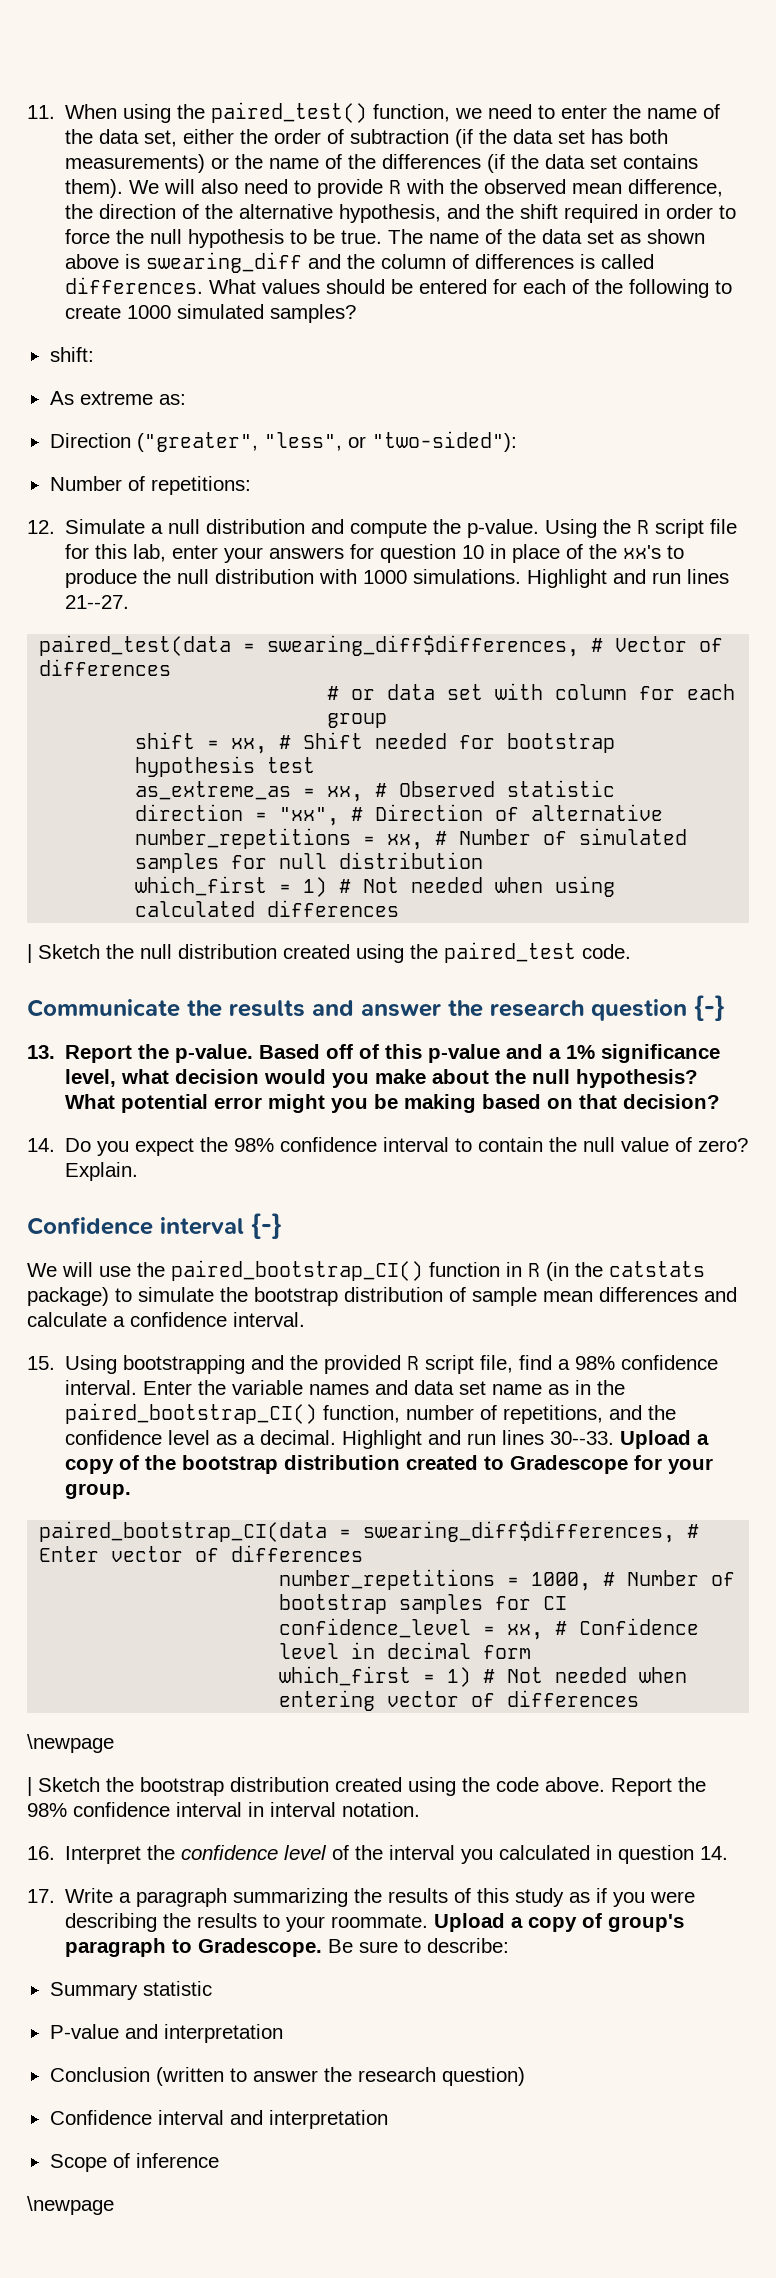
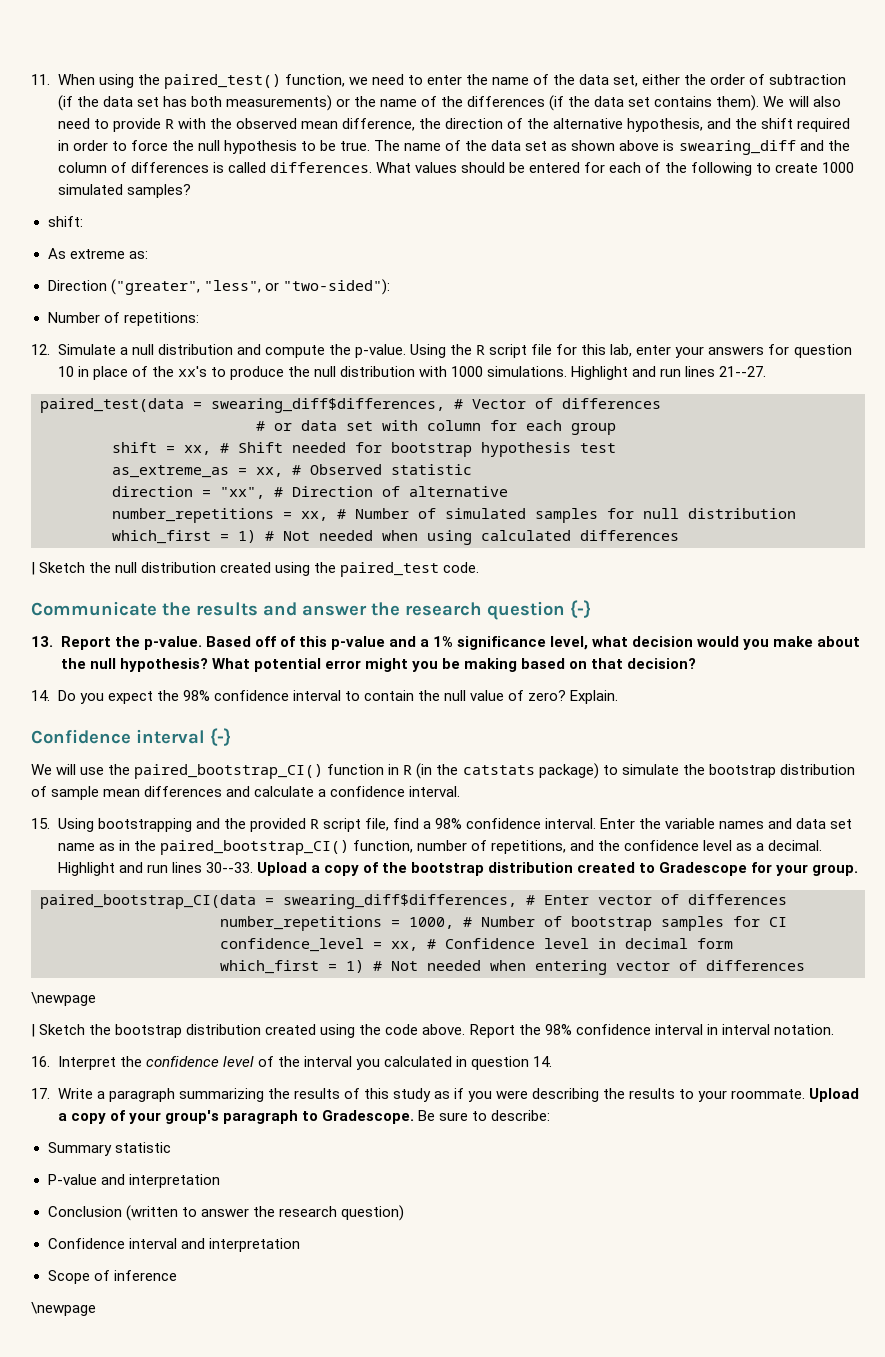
- Upload a copy of group's paragraph to Gradescope.
+ Upload a copy of your group's paragraph to Gradescope.

